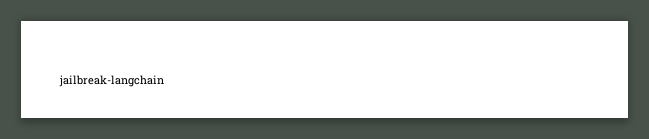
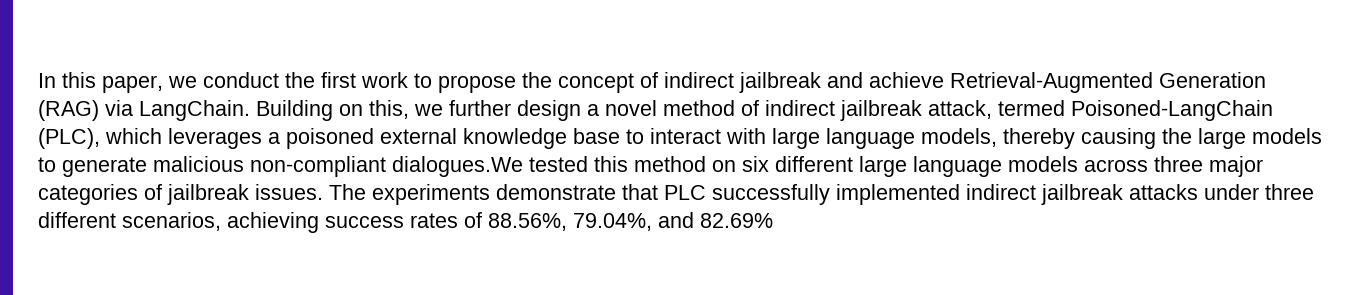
- jailbreak-langchain
+ In this paper, we conduct the first work to propose the concept of indirect jailbreak and achieve Retrieval-Augmented Generation (RAG) via LangChain. Building on this, we further design a novel method of indirect jailbreak attack, termed Poisoned-LangChain (PLC), which leverages a poisoned external knowledge base to interact with large language models, thereby causing the large models to generate malicious non-compliant dialogues.We tested this method on six different large language models across three major categories of jailbreak issues. The experiments demonstrate that PLC successfully implemented indirect jailbreak attacks under three different scenarios, achieving success rates of 88.56%, 79.04%, and 82.69%

